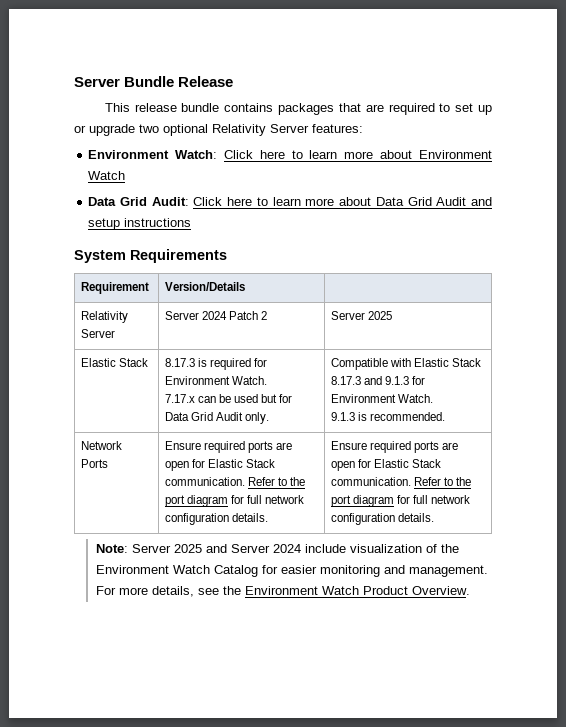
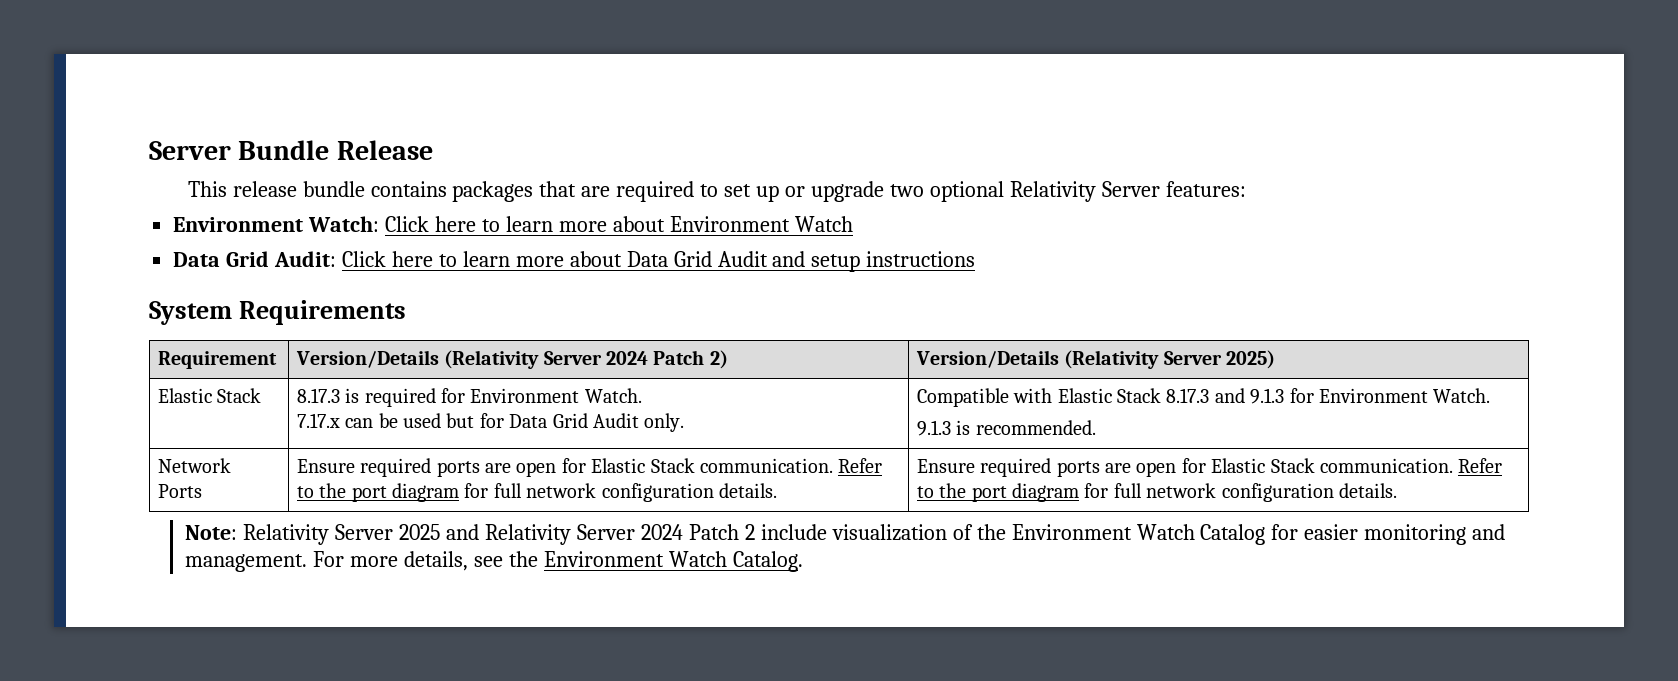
- Requirement | Version/Details |
- Relativity Server | Server 2024 Patch 2 | Server 2025
+ Requirement | Version/Details (Relativity Server 2024 Patch 2) | Version/Details (Relativity Server 2025)
- Note: Server 2025 and Server 2024 include visualization of the Environment Watch Catalog for easier monitoring and management.
+ Note: Relativity Server 2025 and Relativity Server 2024 Patch 2 include visualization of the Environment Watch Catalog for easier monitoring and management.
- For more details, see the Environment Watch Product Overview.
+ For more details, see the Environment Watch Catalog.

